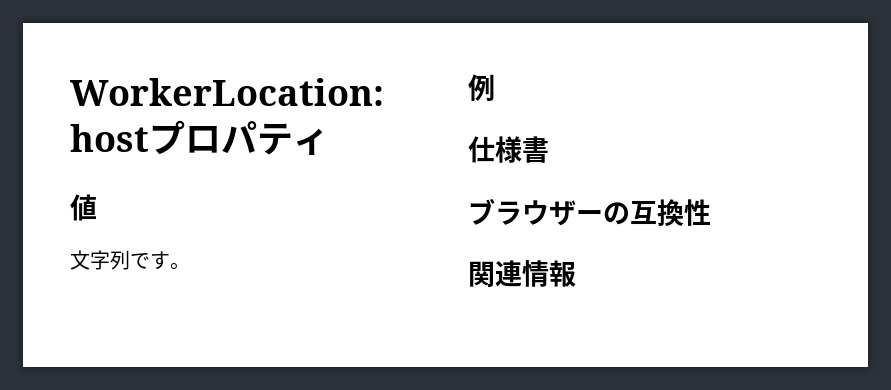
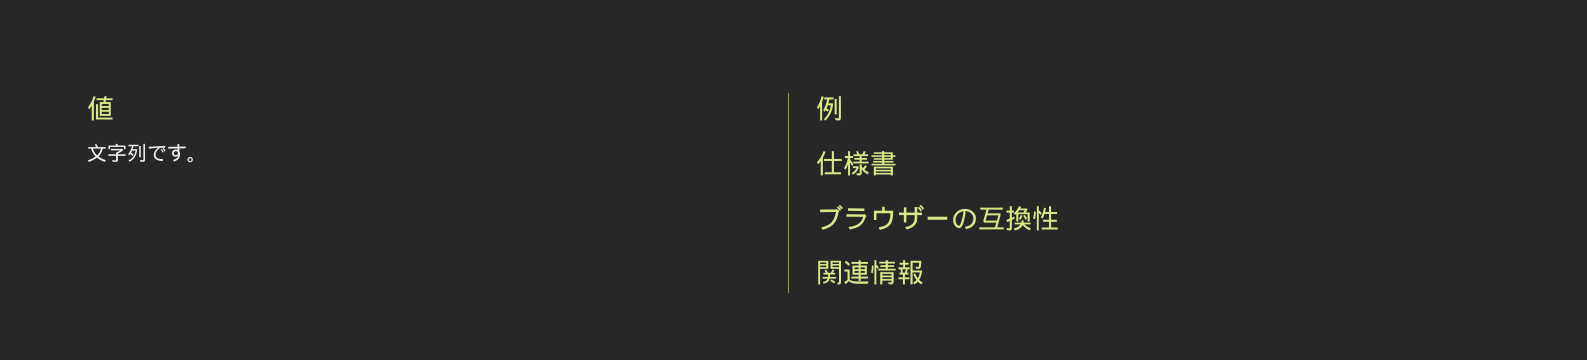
- WorkerLocation: hostプロパティ

